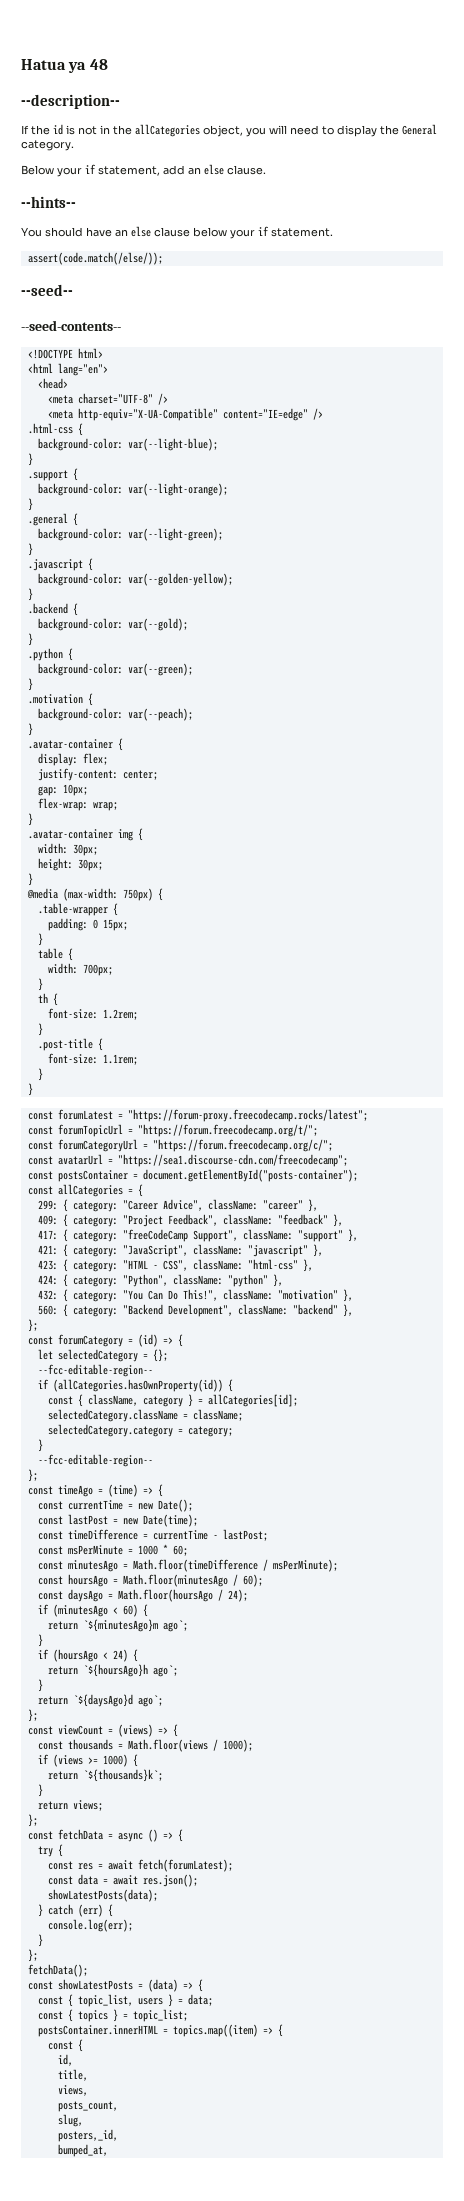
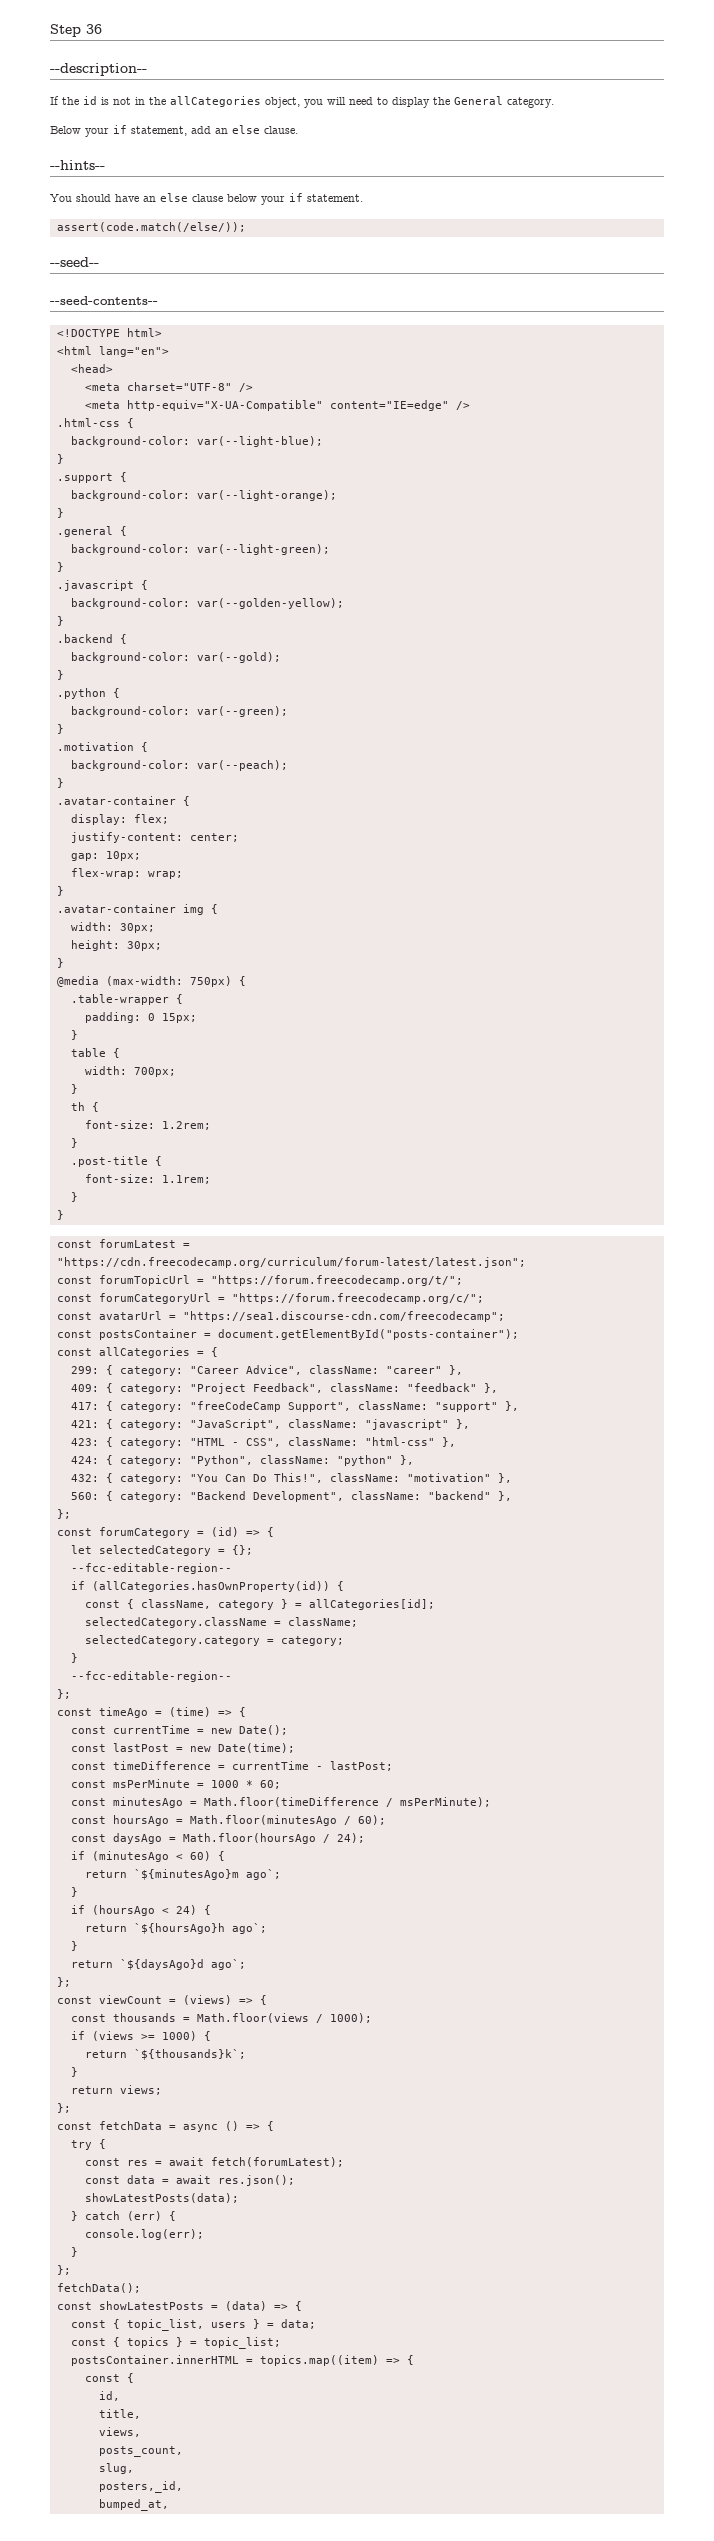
- Hatua ya 48
+ Step 36
- const forumLatest = "https://forum-proxy.freecodecamp.rocks/latest";
+ const forumLatest = "https://cdn.freecodecamp.org/curriculum/forum-latest/latest.json";

